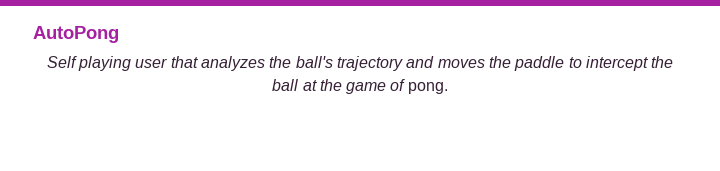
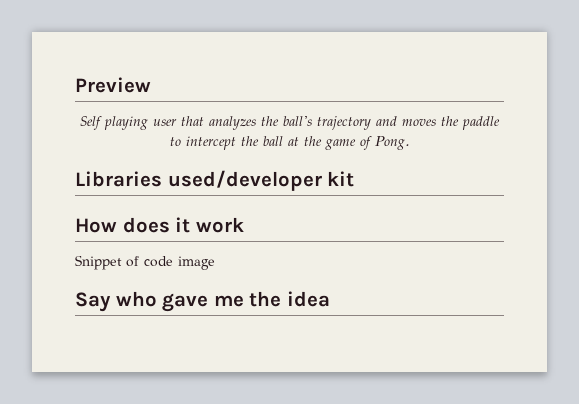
- AutoPong
+ Preview
- Self playing user that analyzes the ball's trajectory and moves the paddle to intercept the ball at the game of pong.
+ Self playing user that analyzes the ball's trajectory and moves the paddle to intercept the ball at the game of Pong.
+ Libraries used/developer kit
+ How does it work
+ Snippet of code image
+ Say who gave me the idea

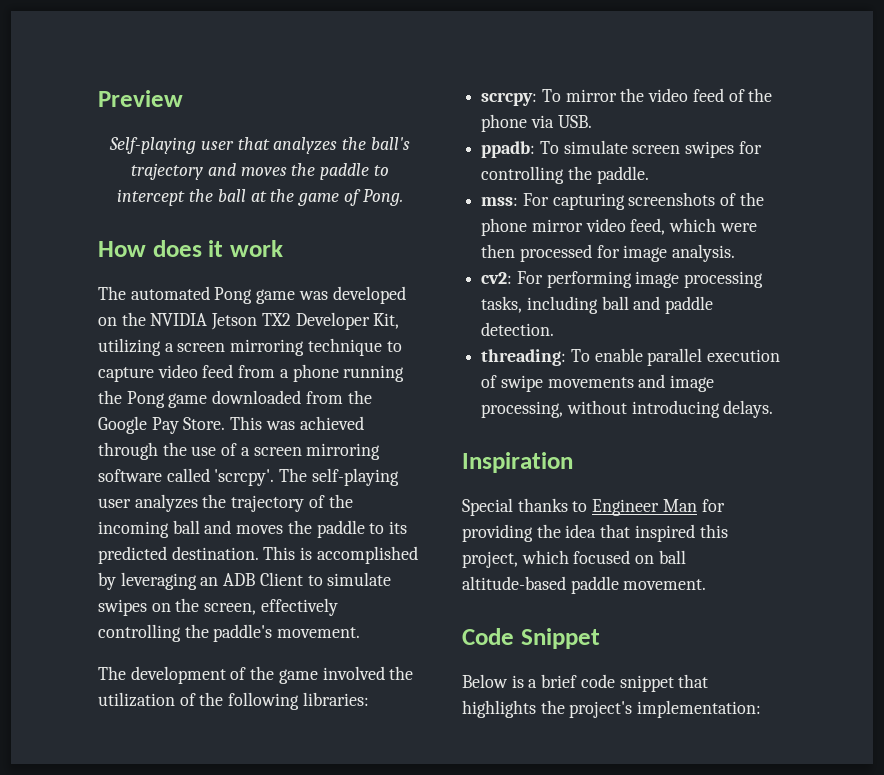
- Self playing user that analyzes the ball's trajectory and moves the paddle to intercept the ball at the game of Pong.
+ Self-playing user that analyzes the ball's trajectory and moves the paddle to intercept the ball at the game of Pong.
- Libraries used/developer kit
- Snippet of code image
- Say who gave me the idea
+ The automated Pong game was developed on the NVIDIA Jetson TX2 Developer Kit, utilizing a screen mirroring technique to capture video feed from a phone running the Pong game downloaded from the Google Pay Store. This was achieved through the use of a screen mirroring software called 'scrcpy'. The self-playing user analyzes the trajectory of the incoming ball and moves the paddle to its predicted destination. This is accomplished by leveraging an ADB Client to simulate swipes on the screen, effectively controlling the paddle's movement.
+ The development of the game involved the utilization of the following libraries:
+ scrcpy: To mirror the video feed of the phone via USB.
+ ppadb: To simulate screen swipes for controlling the paddle.
+ mss: For capturing screenshots of the phone mirror video feed, which were then processed for image analysis.
+ cv2: For performing image processing tasks, including ball and paddle detection.
+ threading: To enable parallel execution of swipe movements and image processing, without introducing delays.
+ Inspiration
+ Special thanks to Engineer Man for providing the idea that inspired this project, which focused on ball altitude-based paddle movement.
+ Code Snippet
+ Below is a brief code snippet that highlights the project's implementation:

